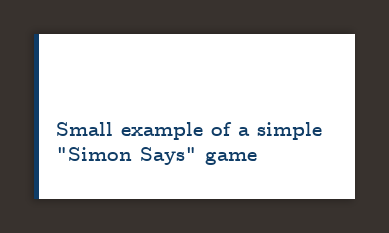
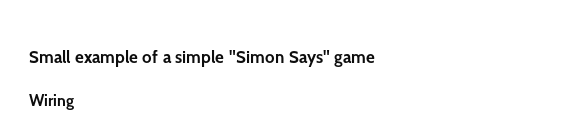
+ Wiring

